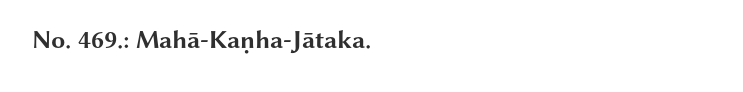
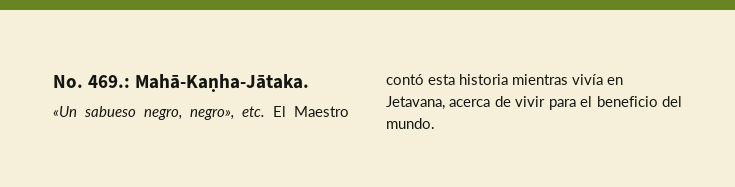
+ «Un sabueso negro, negro», etc. El Maestro contó esta historia mientras vivía en Jetavana, acerca de vivir para el beneficio del mundo.

